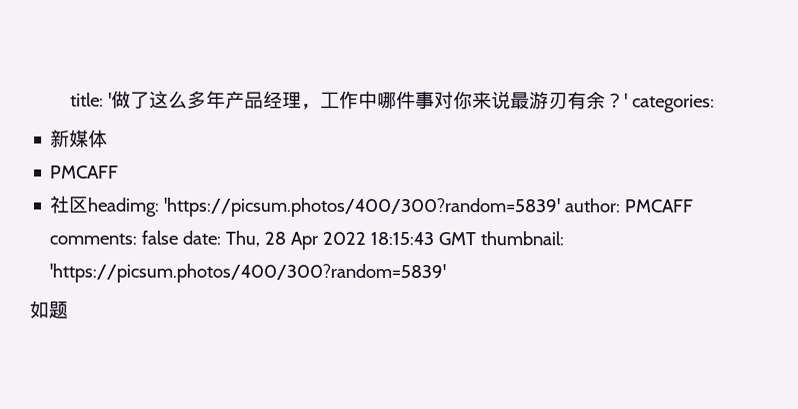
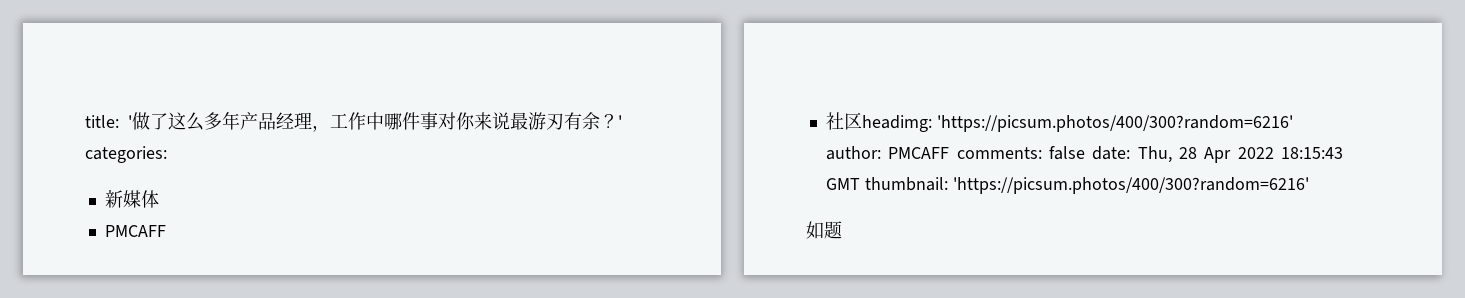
- 社区headimg: 'https://picsum.photos/400/300?random=5839' author: PMCAFF comments: false date: Thu, 28 Apr 2022 18:15:43 GMT thumbnail: 'https://picsum.photos/400/300?random=5839'
+ 社区headimg: 'https://picsum.photos/400/300?random=6216' author: PMCAFF comments: false date: Thu, 28 Apr 2022 18:15:43 GMT thumbnail: 'https://picsum.photos/400/300?random=6216'

